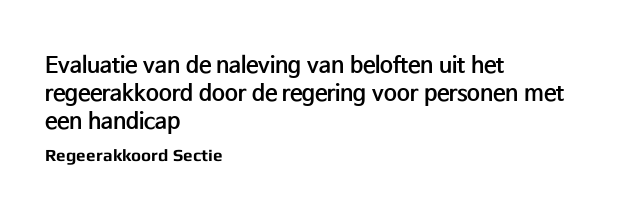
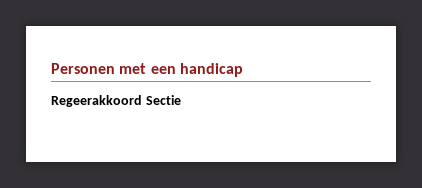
- Evaluatie van de naleving van beloften uit het regeerakkoord door de regering voor personen met een handicap
+ Personen met een handicap

